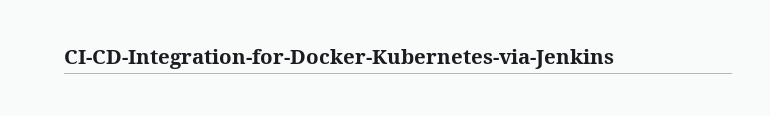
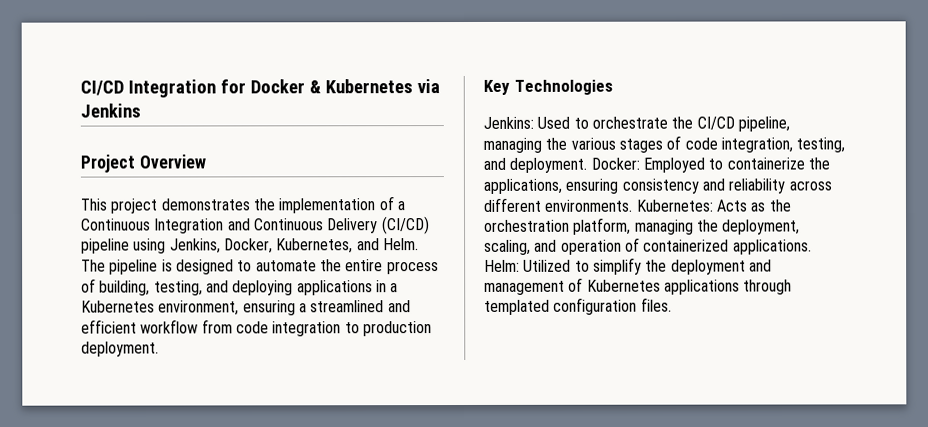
- CI-CD-Integration-for-Docker-Kubernetes-via-Jenkins
+ CI/CD Integration for Docker & Kubernetes via Jenkins
+ Project Overview
+ This project demonstrates the implementation of a Continuous Integration and Continuous Delivery (CI/CD) pipeline using Jenkins, Docker, Kubernetes, and Helm. The pipeline is designed to automate the entire process of building, testing, and deploying applications in a Kubernetes environment, ensuring a streamlined and efficient workflow from code integration to production deployment.
+ Key Technologies
+ Jenkins: Used to orchestrate the CI/CD pipeline, managing the various stages of code integration, testing, and deployment. Docker: Employed to containerize the applications, ensuring consistency and reliability across different environments. Kubernetes: Acts as the orchestration platform, managing the deployment, scaling, and operation of containerized applications. Helm: Utilized to simplify the deployment and management of Kubernetes applications through templated configuration files.

